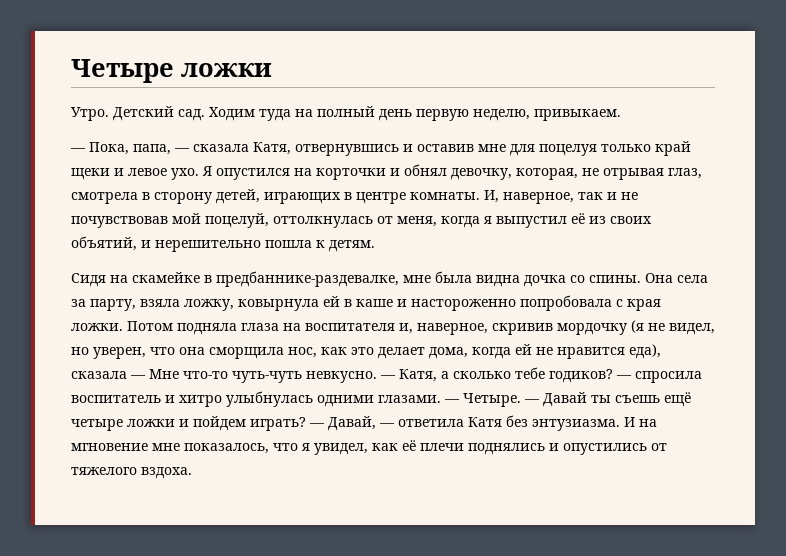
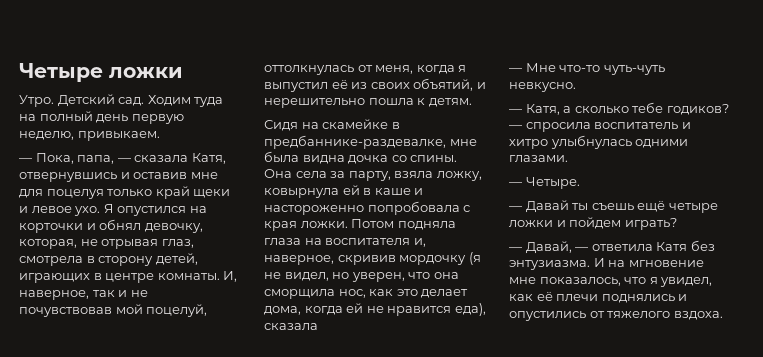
- Потом подняла глаза на воспитателя и, наверное, скривив мордочку (я не видел, но уверен, что она сморщила нос, как это делает дома, когда ей не нравится еда), сказала — Мне что-то чуть-чуть невкусно. — Катя, а сколько тебе годиков?
+ Потом подняла глаза на воспитателя и, наверное, скривив мордочку (я не видел, но уверен, что она сморщила нос, как это делает дома, когда ей не нравится еда), сказала
+ — Мне что-то чуть-чуть невкусно.
+ — Катя, а сколько тебе годиков?
- — спросила воспитатель и хитро улыбнулась одними глазами. — Четыре. — Давай ты съешь ещё четыре ложки и пойдем играть? — Давай, — ответила Катя без энтузиазма.
+ — спросила воспитатель и хитро улыбнулась одними глазами.
+ — Четыре.
+ — Давай ты съешь ещё четыре ложки и пойдем играть?
+ — Давай, — ответила Катя без энтузиазма.

